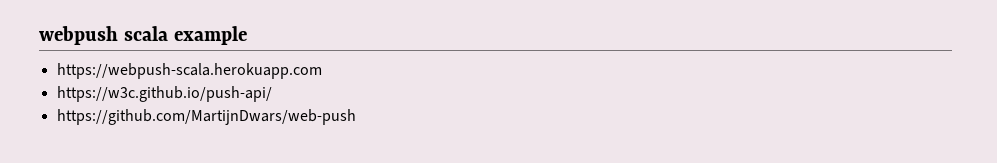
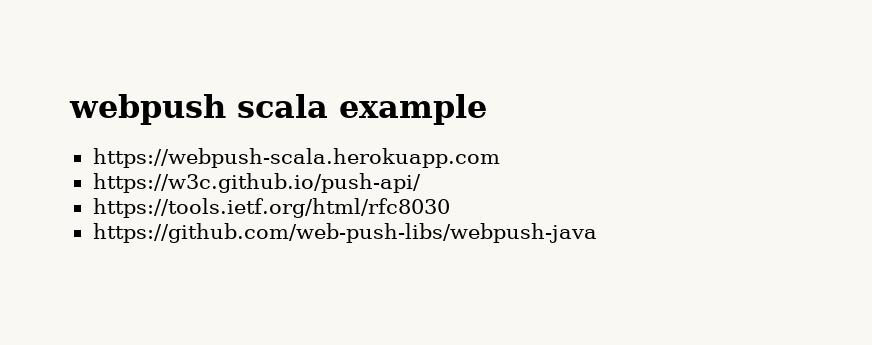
- https://github.com/MartijnDwars/web-push
+ https://tools.ietf.org/html/rfc8030
+ https://github.com/web-push-libs/webpush-java

